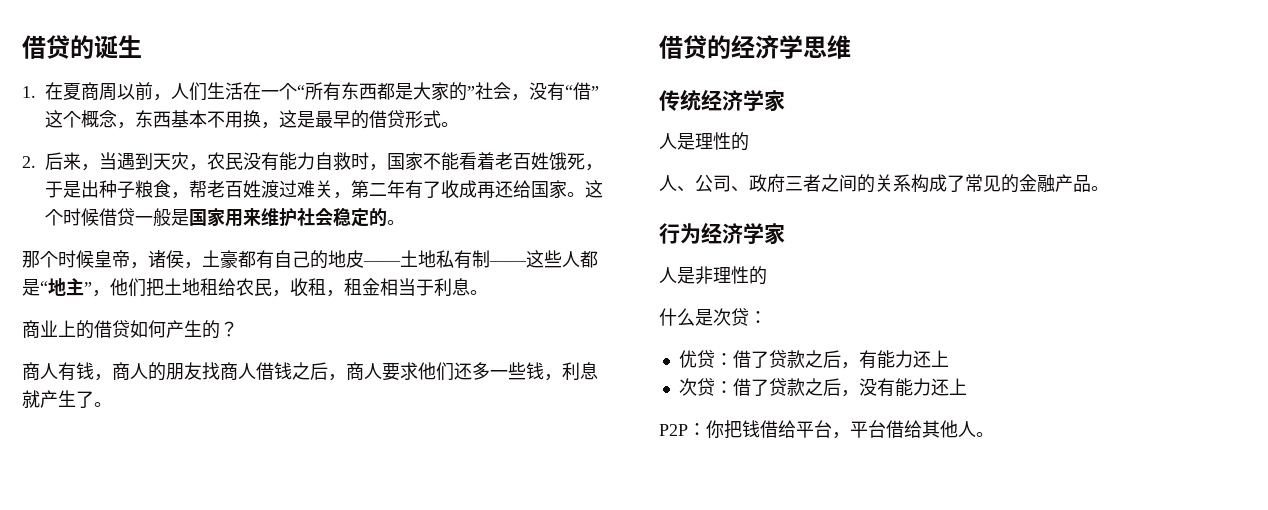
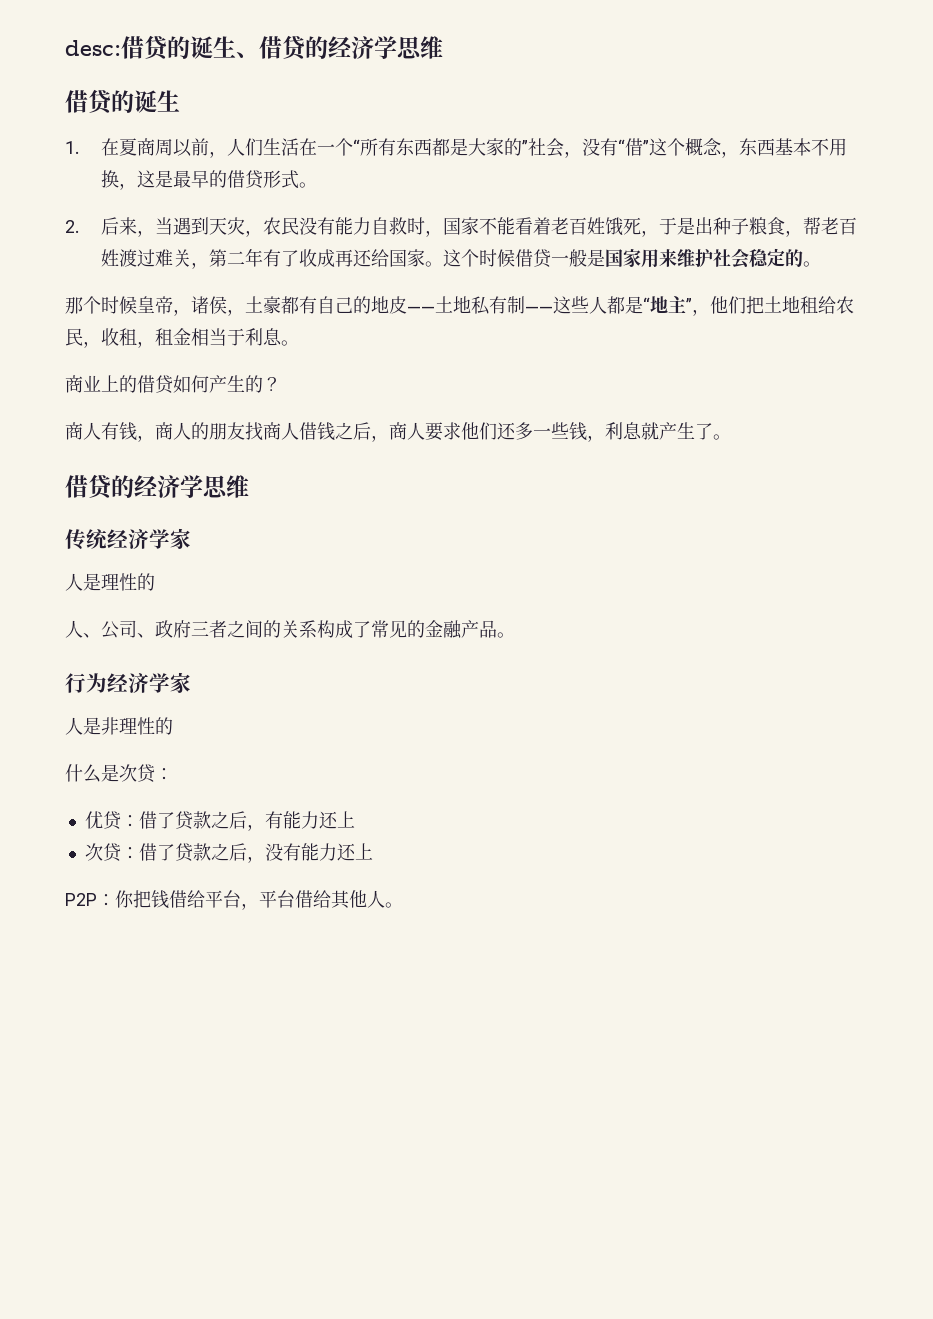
+ desc:借贷的诞生、借贷的经济学思维

